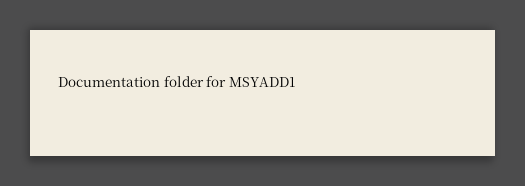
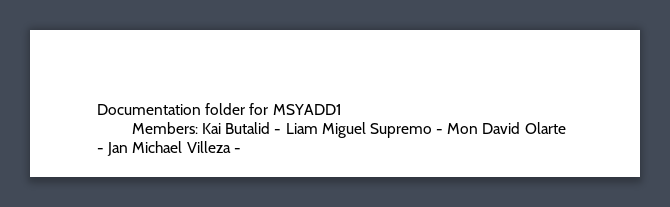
+ Members: Kai Butalid - Liam Miguel Supremo - Mon David Olarte - Jan Michael Villeza -

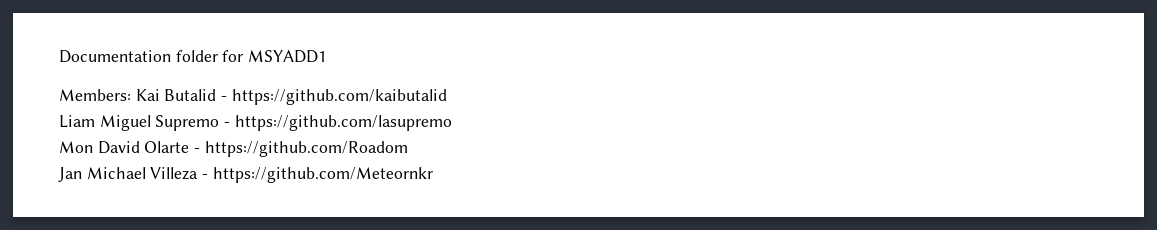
- Members: Kai Butalid - Liam Miguel Supremo - Mon David Olarte - Jan Michael Villeza -
+ Members: Kai Butalid - https://github.com/kaibutalid
+ Liam Miguel Supremo - https://github.com/lasupremo
+ Mon David Olarte - https://github.com/Roadom
+ Jan Michael Villeza - https://github.com/Meteornkr

